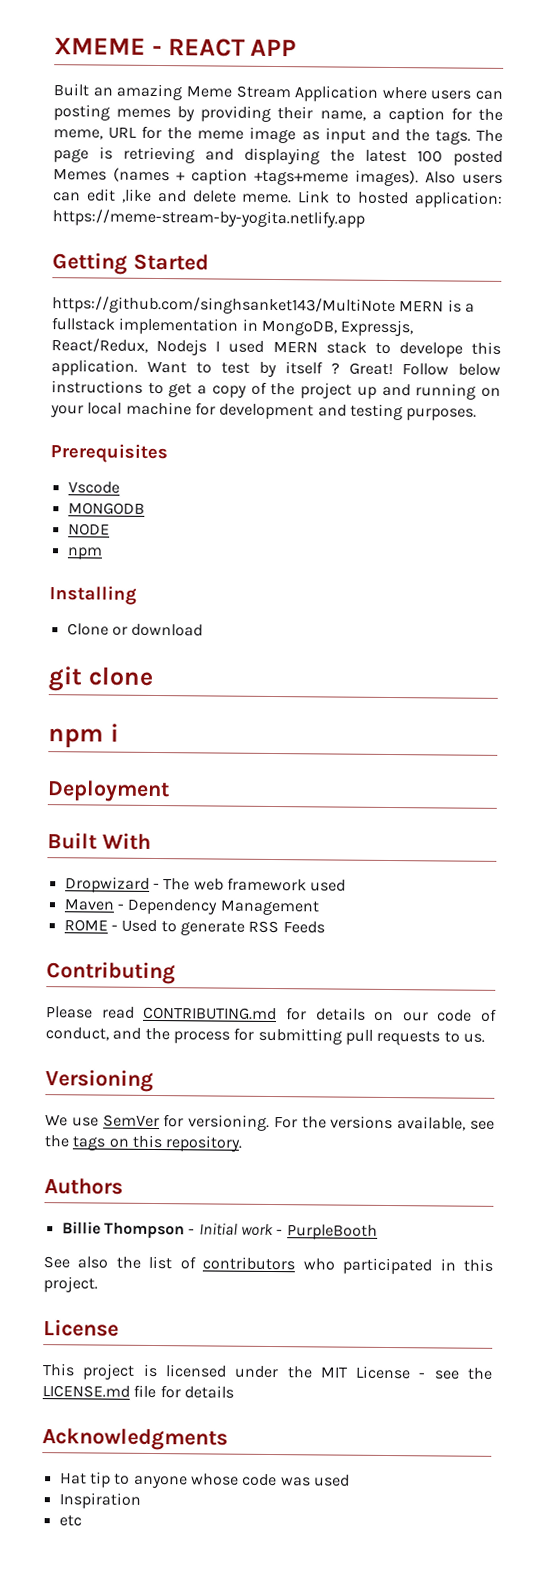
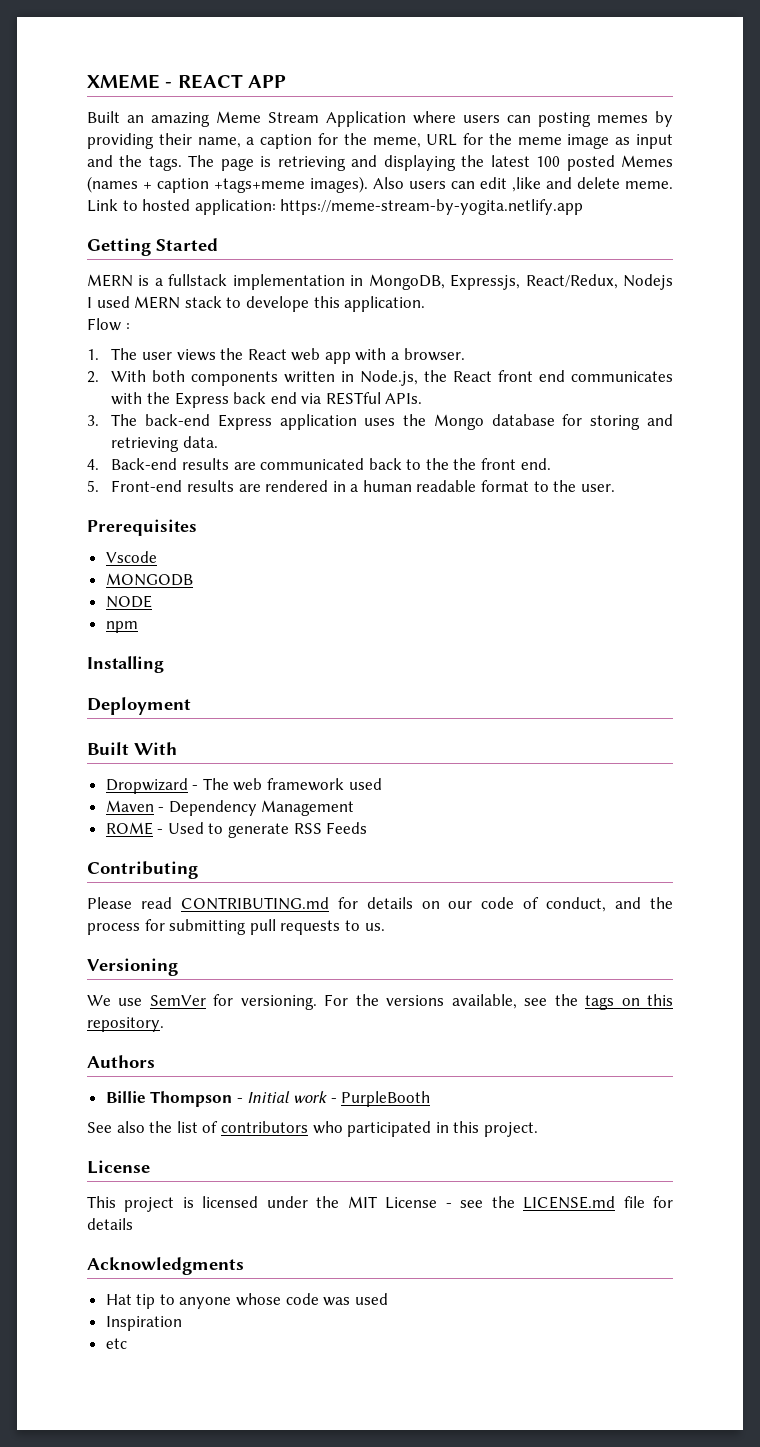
- https://github.com/singhsanket143/MultiNote MERN is a fullstack implementation in MongoDB, Expressjs, React/Redux, Nodejs I used MERN stack to develope this application. Want to test by itself ? Great! Follow below instructions to get a copy of the project up and running on your local machine for development and testing purposes.
+ MERN is a fullstack implementation in MongoDB, Expressjs, React/Redux, Nodejs I used MERN stack to develope this application.
+ Flow :
+ 1. The user views the React web app with a browser.
+ 2. With both components written in Node.js, the React front end communicates with the Express back end via RESTful APIs.
+ 3. The back-end Express application uses the Mongo database for storing and retrieving data.
+ 4. Back-end results are communicated back to the the front end.
+ 5. Front-end results are rendered in a human readable format to the user.
- Clone or download
- git clone
- npm i

